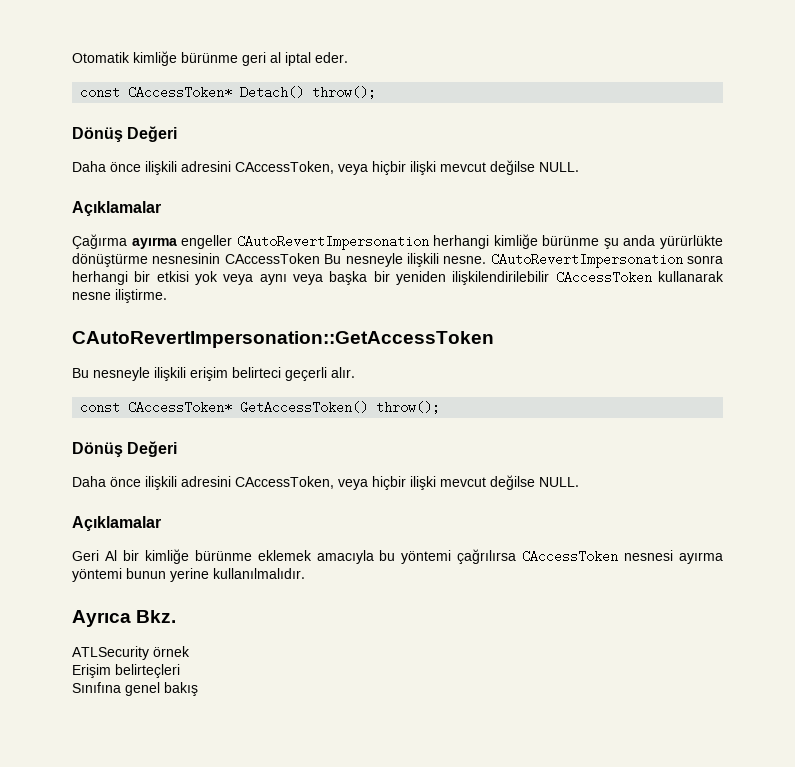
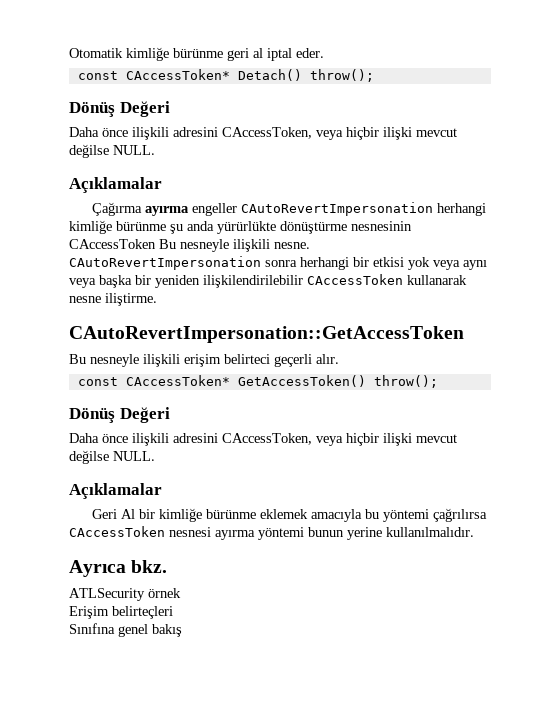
- Ayrıca Bkz.
+ Ayrıca bkz.

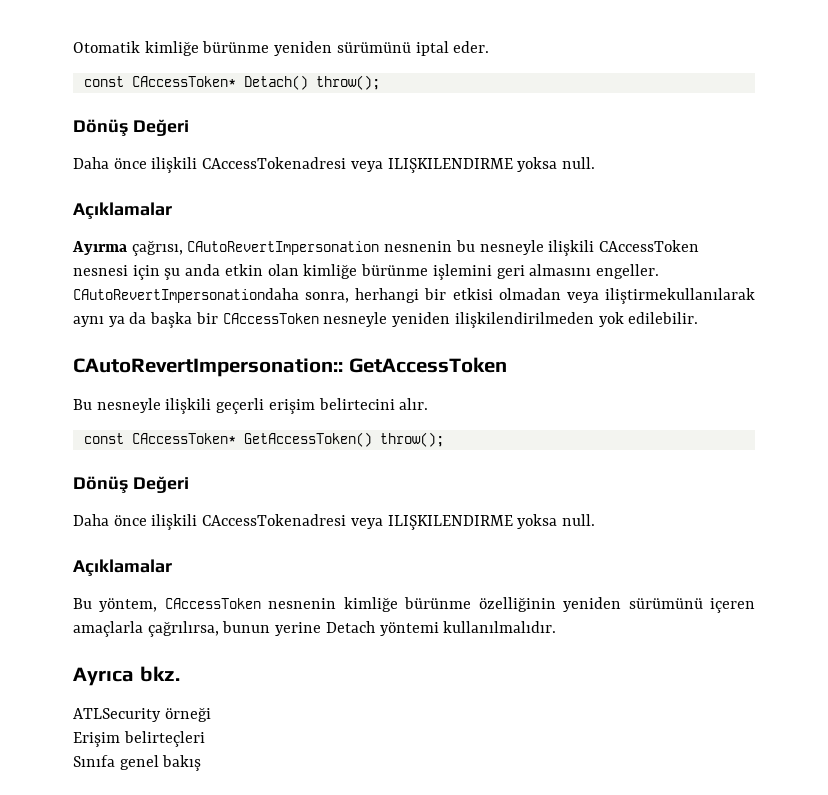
- Otomatik kimliğe bürünme geri al iptal eder.
+ Otomatik kimliğe bürünme yeniden sürümünü iptal eder.
  const CAccessToken* Detach() throw();
  Dönüş Değeri
- Daha önce ilişkili adresini CAccessToken, veya hiçbir ilişki mevcut değilse NULL.
+ Daha önce ilişkili CAccessTokenadresi veya ILIŞKILENDIRME yoksa null.
  Açıklamalar
- Çağırma ayırma engeller CAutoRevertImpersonation herhangi kimliğe bürünme şu anda yürürlükte dönüştürme nesnesinin CAccessToken Bu nesneyle ilişkili nesne. CAutoRevertImpersonation sonra herhangi bir etkisi yok veya aynı veya başka bir yeniden ilişkilendirilebilir CAccessToken kullanarak nesne iliştirme.
- CAutoRevertImpersonation::GetAccessToken
- Bu nesneyle ilişkili erişim belirteci geçerli alır.
+ Ayırma çağrısı, CAutoRevertImpersonation nesnenin bu nesneyle ilişkili CAccessToken nesnesi için şu anda etkin olan kimliğe bürünme işlemini geri almasını engeller. CAutoRevertImpersonationdaha sonra, herhangi bir etkisi olmadan veya iliştirmekullanılarak aynı ya da başka bir CAccessToken nesneyle yeniden ilişkilendirilmeden yok edilebilir.
+ CAutoRevertImpersonation:: GetAccessToken
+ Bu nesneyle ilişkili geçerli erişim belirtecini alır.
  const CAccessToken* GetAccessToken() throw();
  Dönüş Değeri
- Daha önce ilişkili adresini CAccessToken, veya hiçbir ilişki mevcut değilse NULL.
+ Daha önce ilişkili CAccessTokenadresi veya ILIŞKILENDIRME yoksa null.
  Açıklamalar
- Geri Al bir kimliğe bürünme eklemek amacıyla bu yöntemi çağrılırsa CAccessToken nesnesi ayırma yöntemi bunun yerine kullanılmalıdır.
+ Bu yöntem, CAccessToken nesnenin kimliğe bürünme özelliğinin yeniden sürümünü içeren amaçlarla çağrılırsa, bunun yerine Detach yöntemi kullanılmalıdır.
- ATLSecurity örnek
+ ATLSecurity örneği
- Sınıfına genel bakış
+ Sınıfa genel bakış

